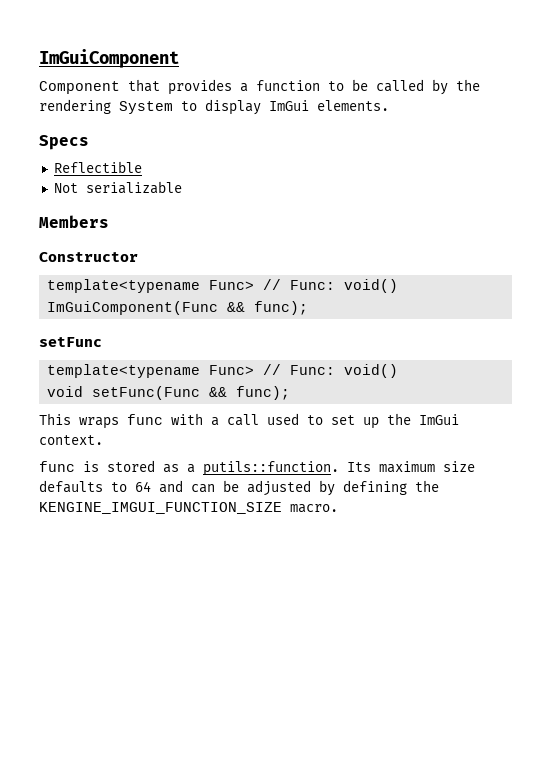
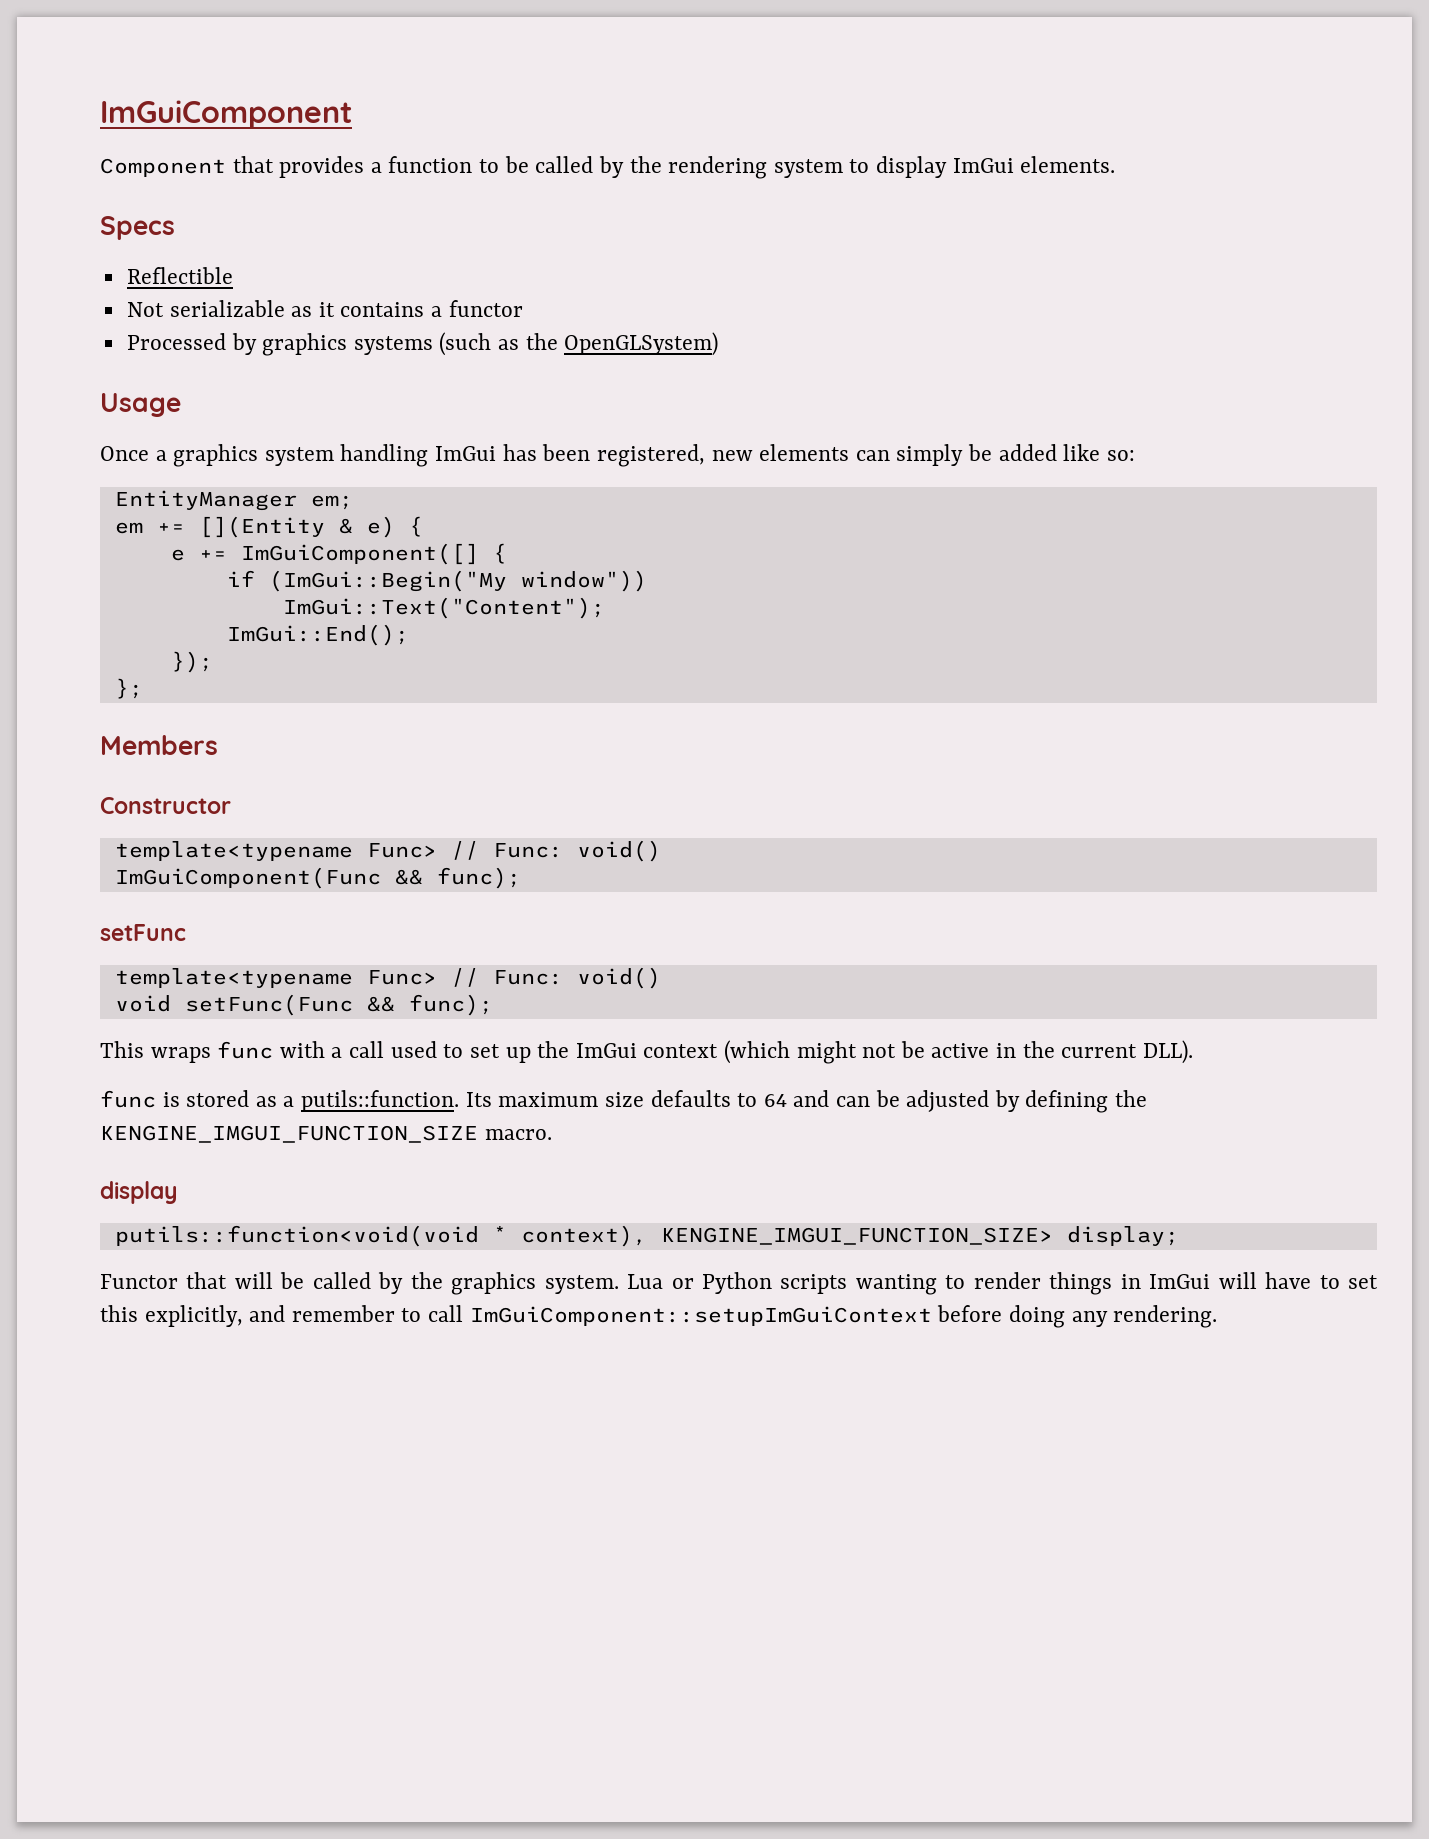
- Component that provides a function to be called by the rendering System to display ImGui elements.
+ Component that provides a function to be called by the rendering system to display ImGui elements.
- Not serializable
+ Not serializable as it contains a functor
+ Processed by graphics systems (such as the OpenGLSystem)
+ Usage
+ Once a graphics system handling ImGui has been registered, new elements can simply be added like so:
+ EntityManager em;
+ em += [](Entity & e) {
+ e += ImGuiComponent([] {
+ if (ImGui::Begin("My window"))
+ ImGui::Text("Content");
+ ImGui::End();
+ });
+ };
- This wraps func with a call used to set up the ImGui context.
+ This wraps func with a call used to set up the ImGui context (which might not be active in the current DLL).
  Its maximum size defaults to 64 and can be adjusted by defining the KENGINE_IMGUI_FUNCTION_SIZE macro.
+ display
+ putils::function<void(void * context), KENGINE_IMGUI_FUNCTION_SIZE> display;
+ Functor that will be called by the graphics system. Lua or Python scripts wanting to render things in ImGui will have to set this explicitly, and remember to call ImGuiComponent::setupImGuiContext before doing any rendering.

